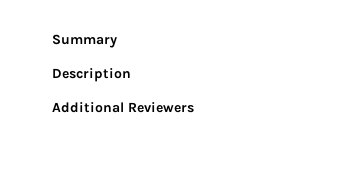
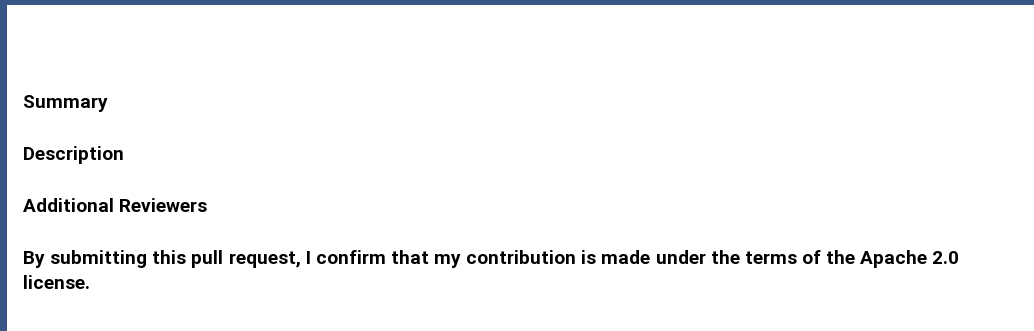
+ By submitting this pull request, I confirm that my contribution is made under the terms of the Apache 2.0 license.

